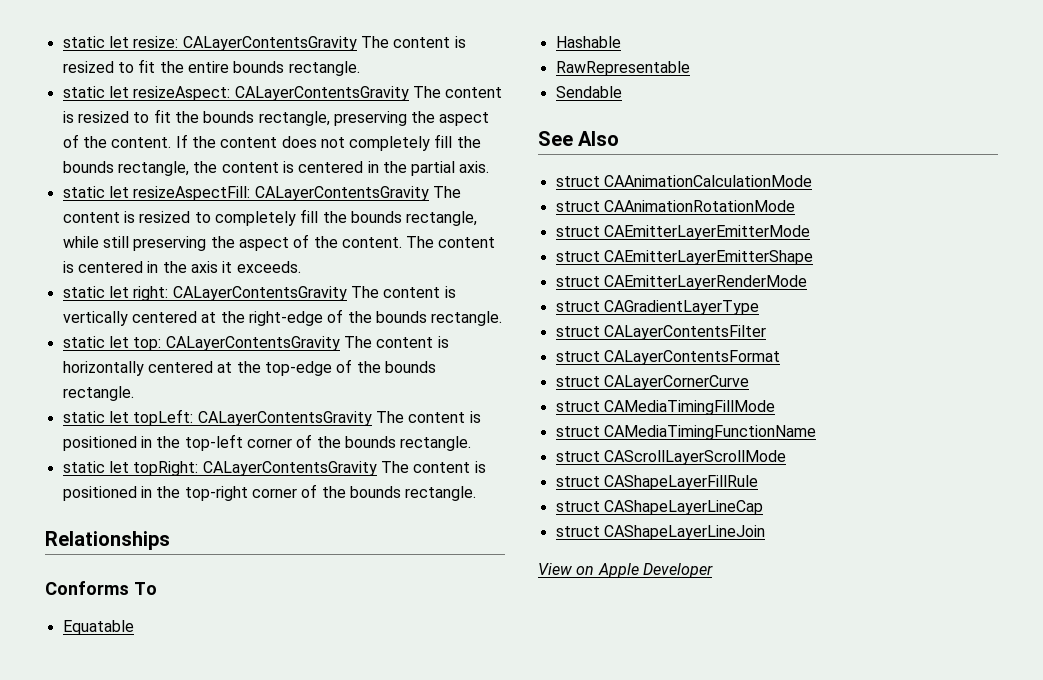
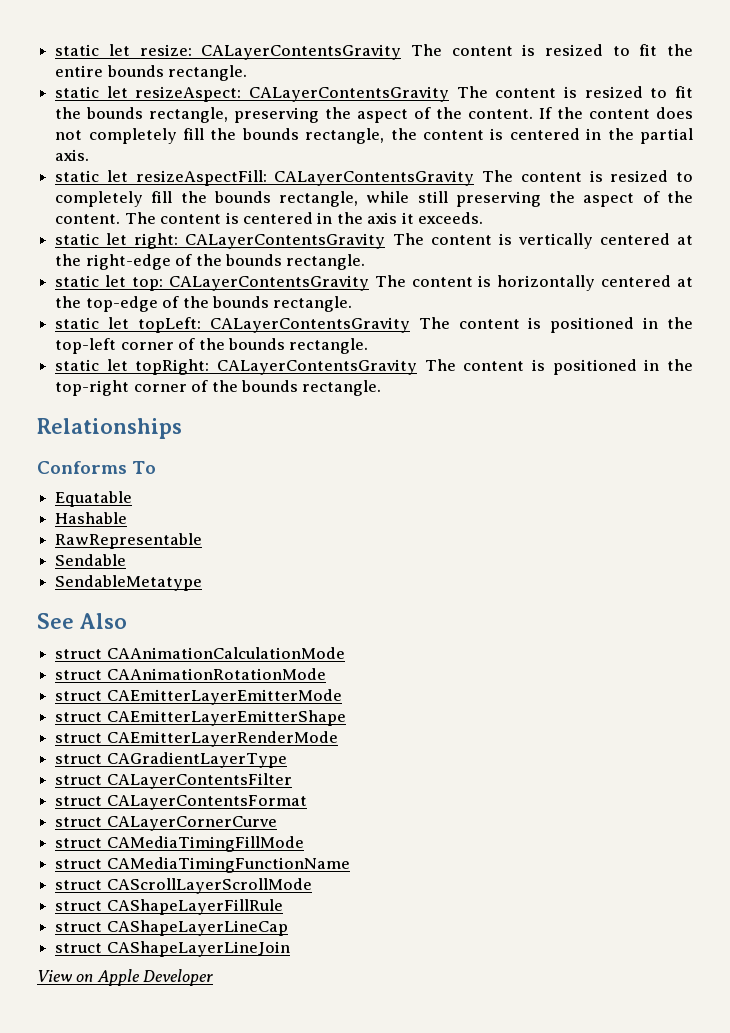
+ SendableMetatype

